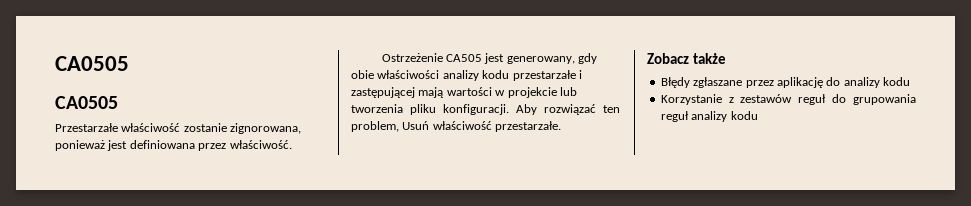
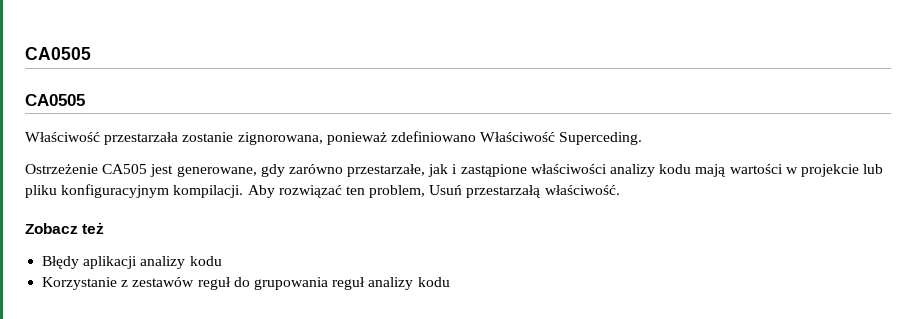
- Przestarzałe właściwość zostanie zignorowana, ponieważ jest definiowana przez właściwość.
+ Właściwość przestarzała zostanie zignorowana, ponieważ zdefiniowano Właściwość Superceding.
- Ostrzeżenie CA505 jest generowany, gdy obie właściwości analizy kodu przestarzałe i zastępującej mają wartości w projekcie lub tworzenia pliku konfiguracji.
+ Ostrzeżenie CA505 jest generowane, gdy zarówno przestarzałe, jak i zastąpione właściwości analizy kodu mają wartości w projekcie lub pliku konfiguracyjnym kompilacji.
- Aby rozwiązać ten problem, Usuń właściwość przestarzałe.
+ Aby rozwiązać ten problem, Usuń przestarzałą właściwość.
- Zobacz także
+ Zobacz też
- Błędy zgłaszane przez aplikację do analizy kodu
+ Błędy aplikacji analizy kodu

